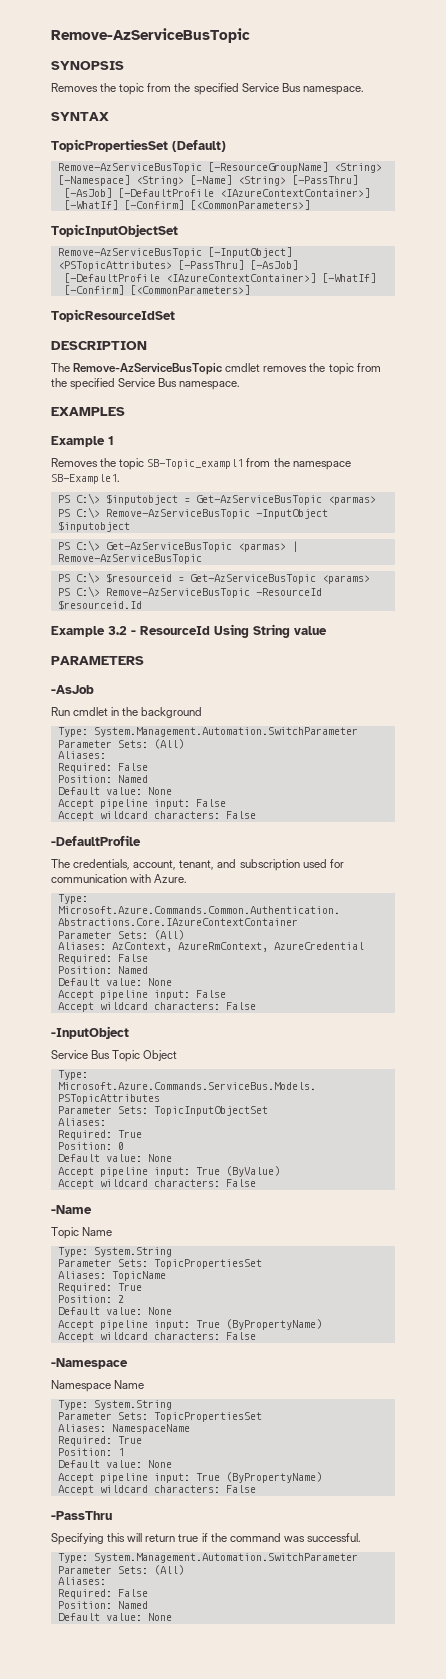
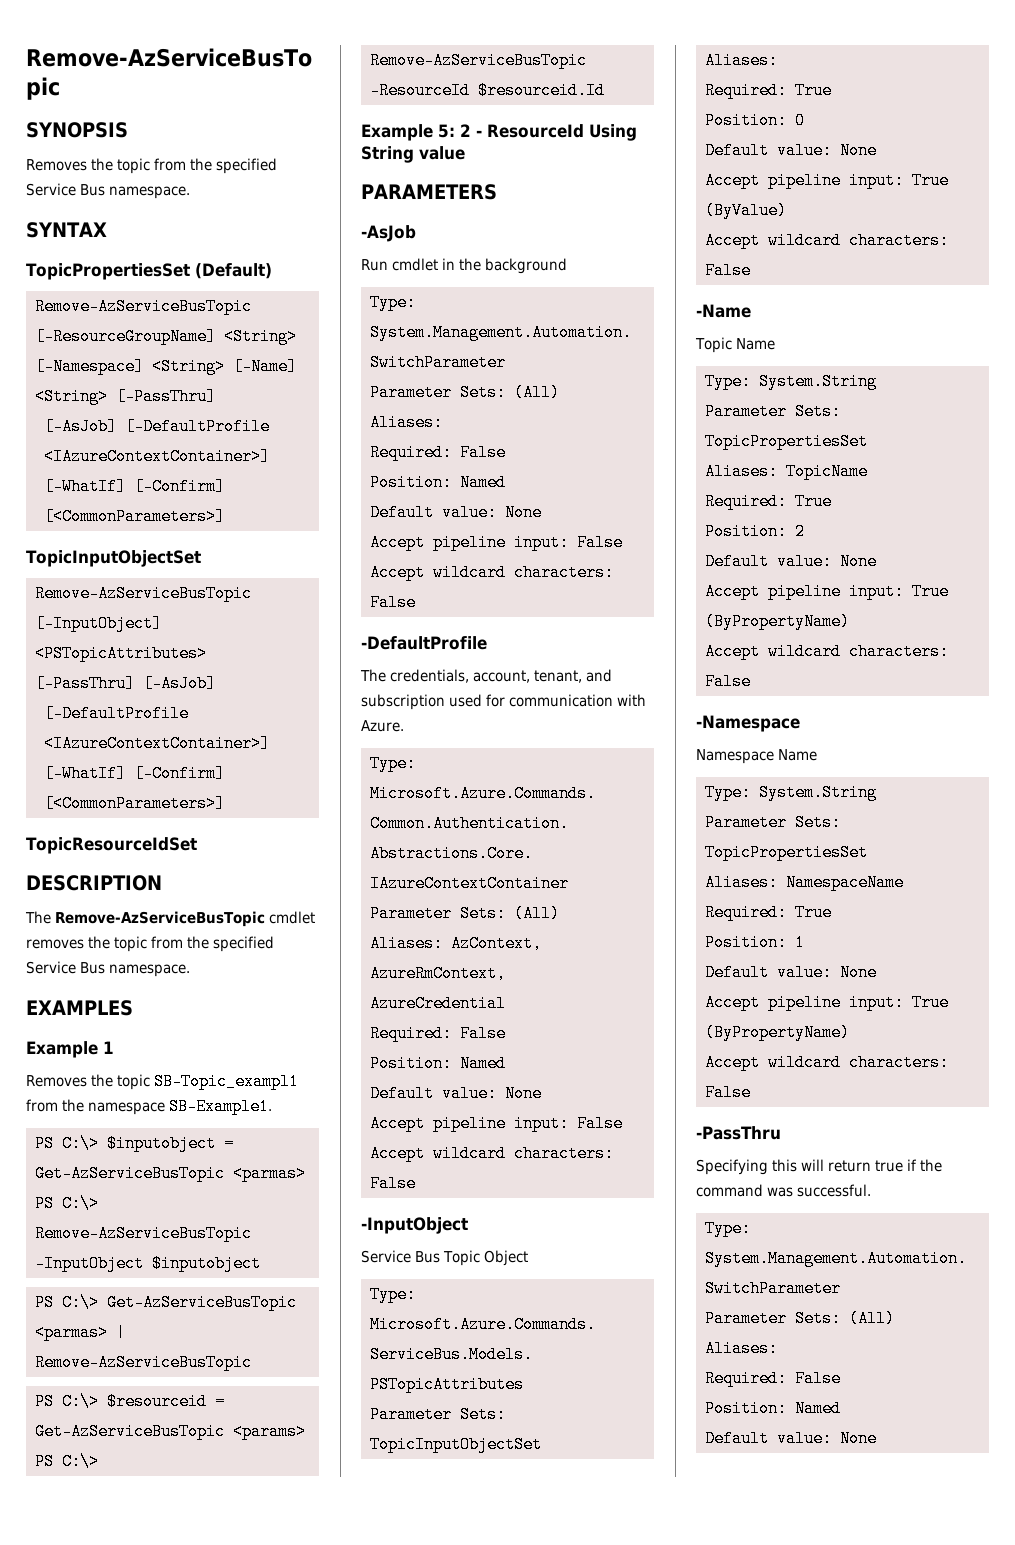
- Example 3.2 - ResourceId Using String value
+ Example 5: 2 - ResourceId Using String value

